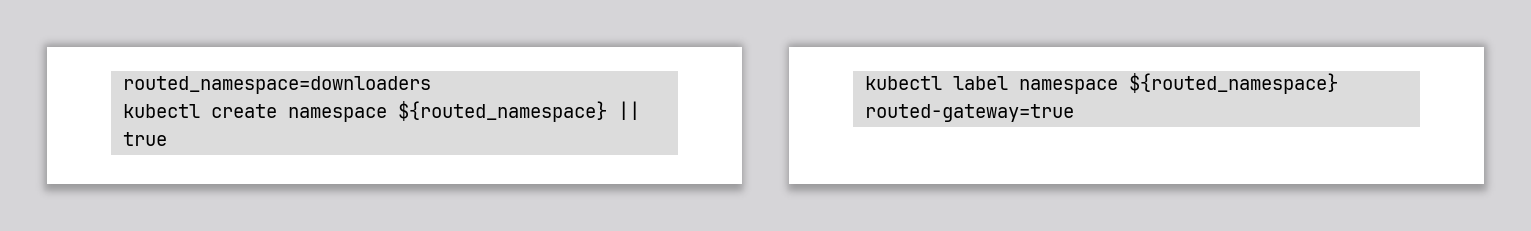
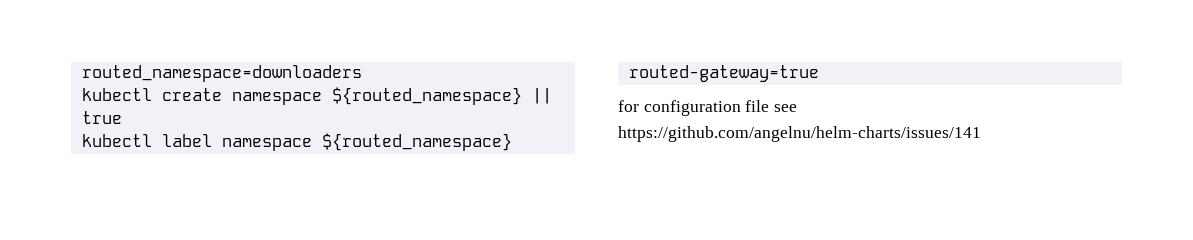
+ for configuration file see https://github.com/angelnu/helm-charts/issues/141

